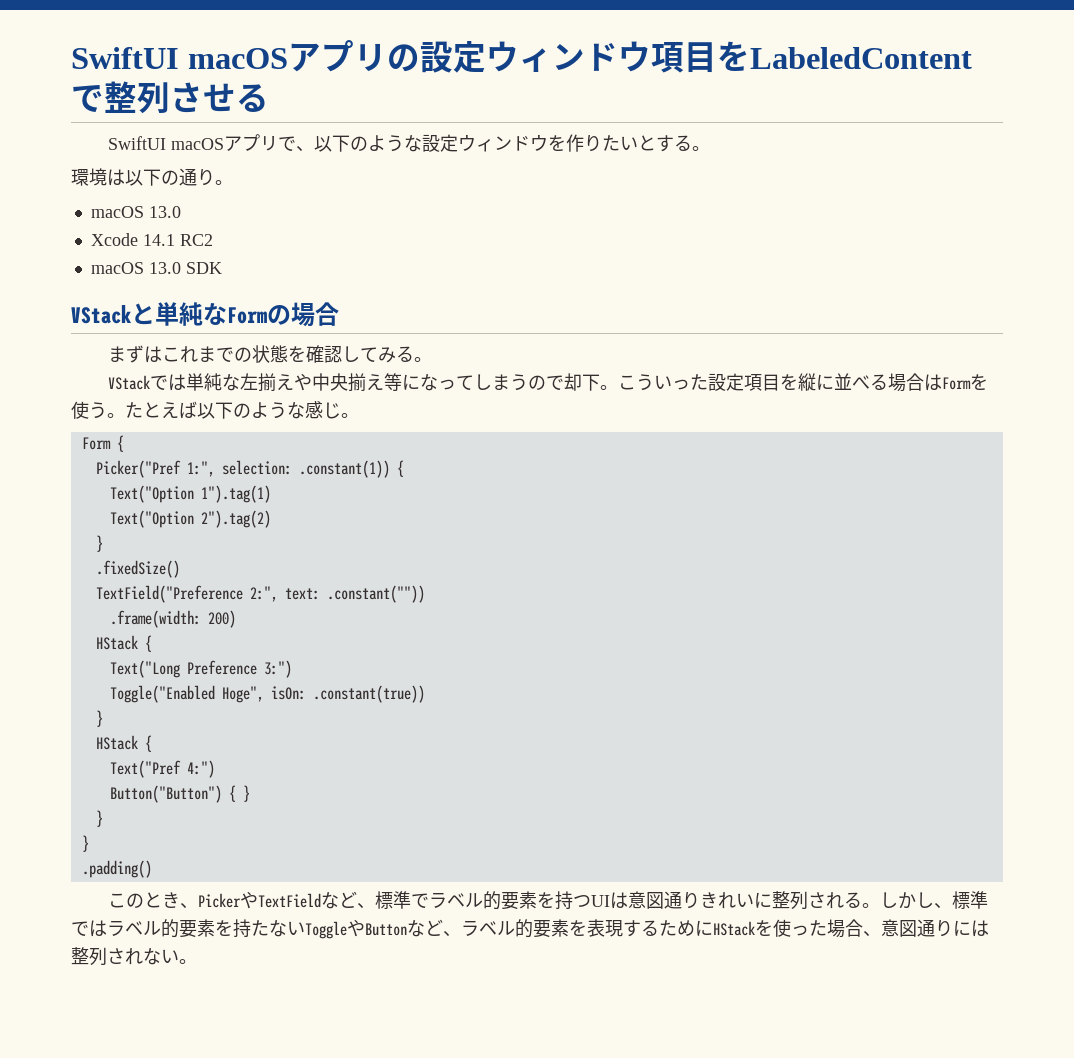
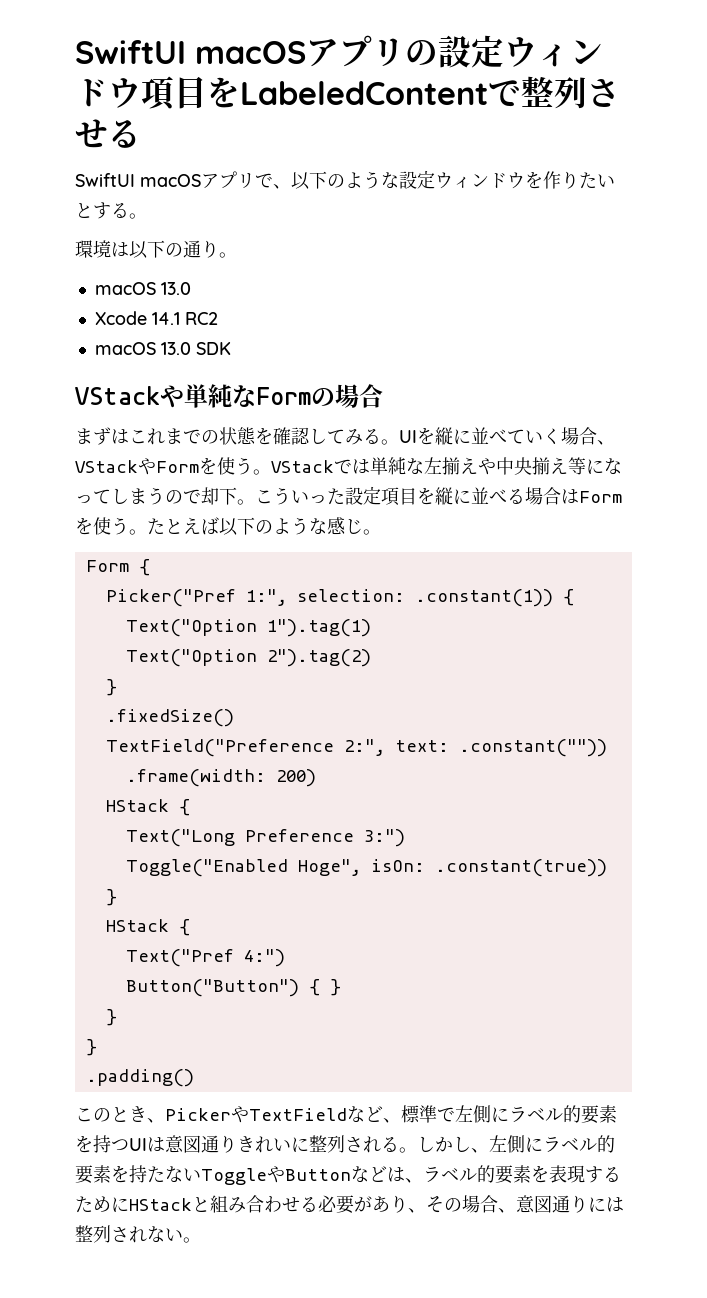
- VStackと単純なFormの場合
+ VStackや単純なFormの場合
- まずはこれまでの状態を確認してみる。
- VStackでは単純な左揃えや中央揃え等になってしまうので却下。
+ まずはこれまでの状態を確認してみる。UIを縦に並べていく場合、VStackやFormを使う。VStackでは単純な左揃えや中央揃え等になってしまうので却下。
- このとき、PickerやTextFieldなど、標準でラベル的要素を持つUIは意図通りきれいに整列される。
+ このとき、PickerやTextFieldなど、標準で左側にラベル的要素を持つUIは意図通りきれいに整列される。
- しかし、標準ではラベル的要素を持たないToggleやButtonなど、ラベル的要素を表現するためにHStackを使った場合、意図通りには整列されない。
+ しかし、左側にラベル的要素を持たないToggleやButtonなどは、ラベル的要素を表現するためにHStackと組み合わせる必要があり、その場合、意図通りには整列されない。

